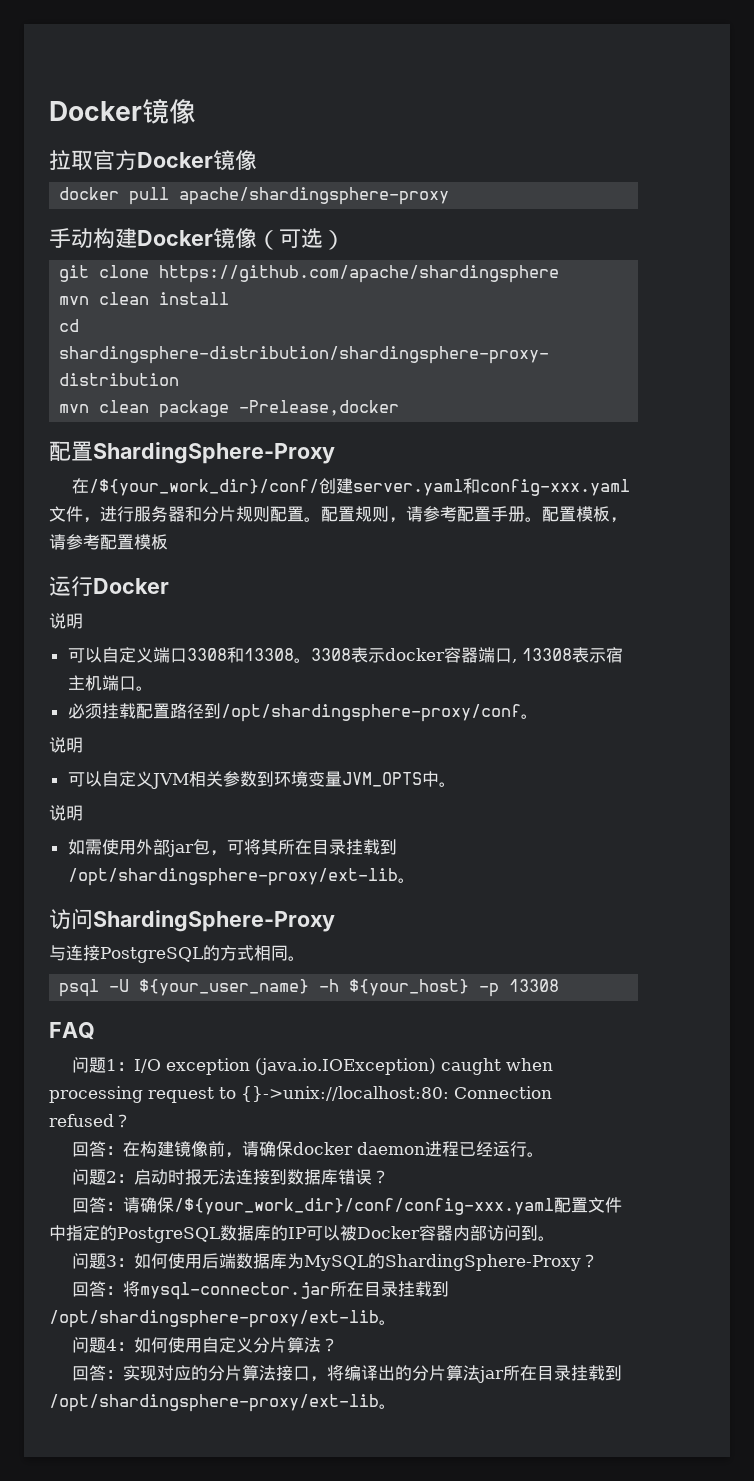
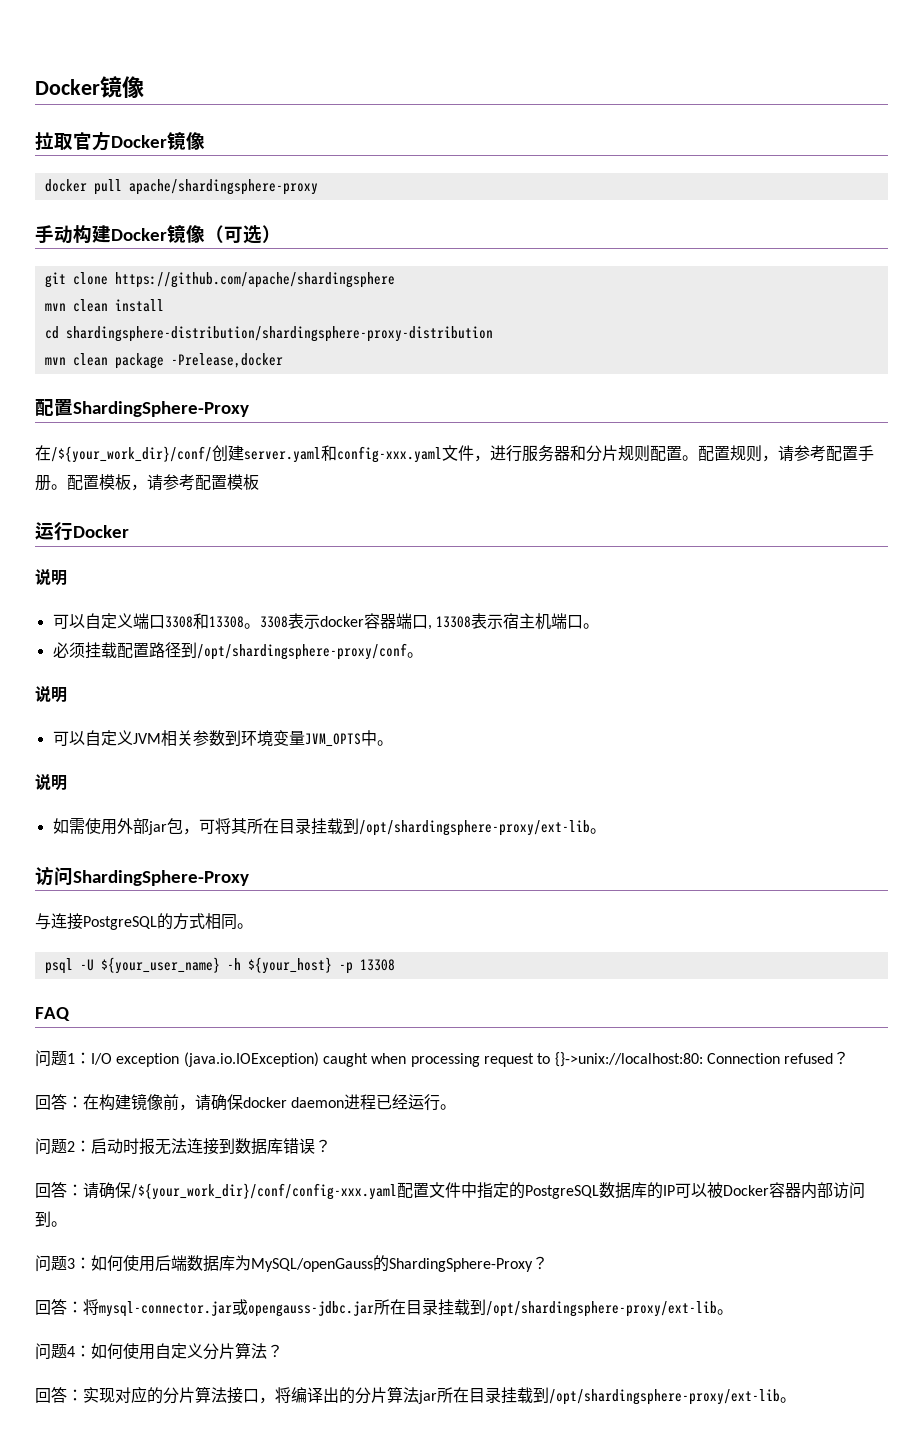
- 问题3：如何使用后端数据库为MySQL的ShardingSphere-Proxy？
+ 问题3：如何使用后端数据库为MySQL/openGauss的ShardingSphere-Proxy？
- 回答：将mysql-connector.jar所在目录挂载到/opt/shardingsphere-proxy/ext-lib。
+ 回答：将mysql-connector.jar或opengauss-jdbc.jar所在目录挂载到/opt/shardingsphere-proxy/ext-lib。

